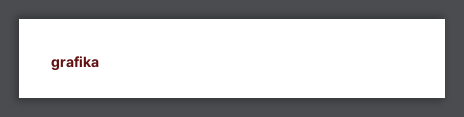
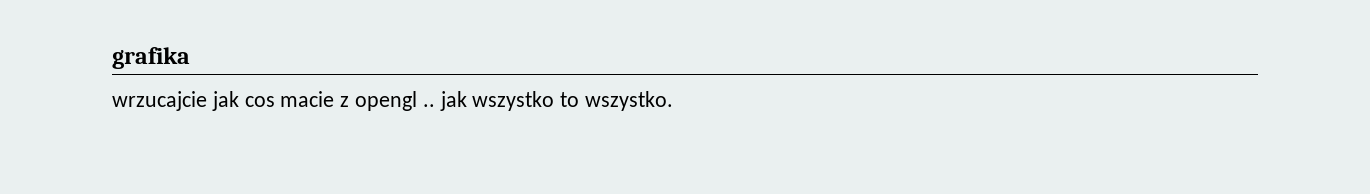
+ wrzucajcie jak cos macie z opengl .. jak wszystko to wszystko.

